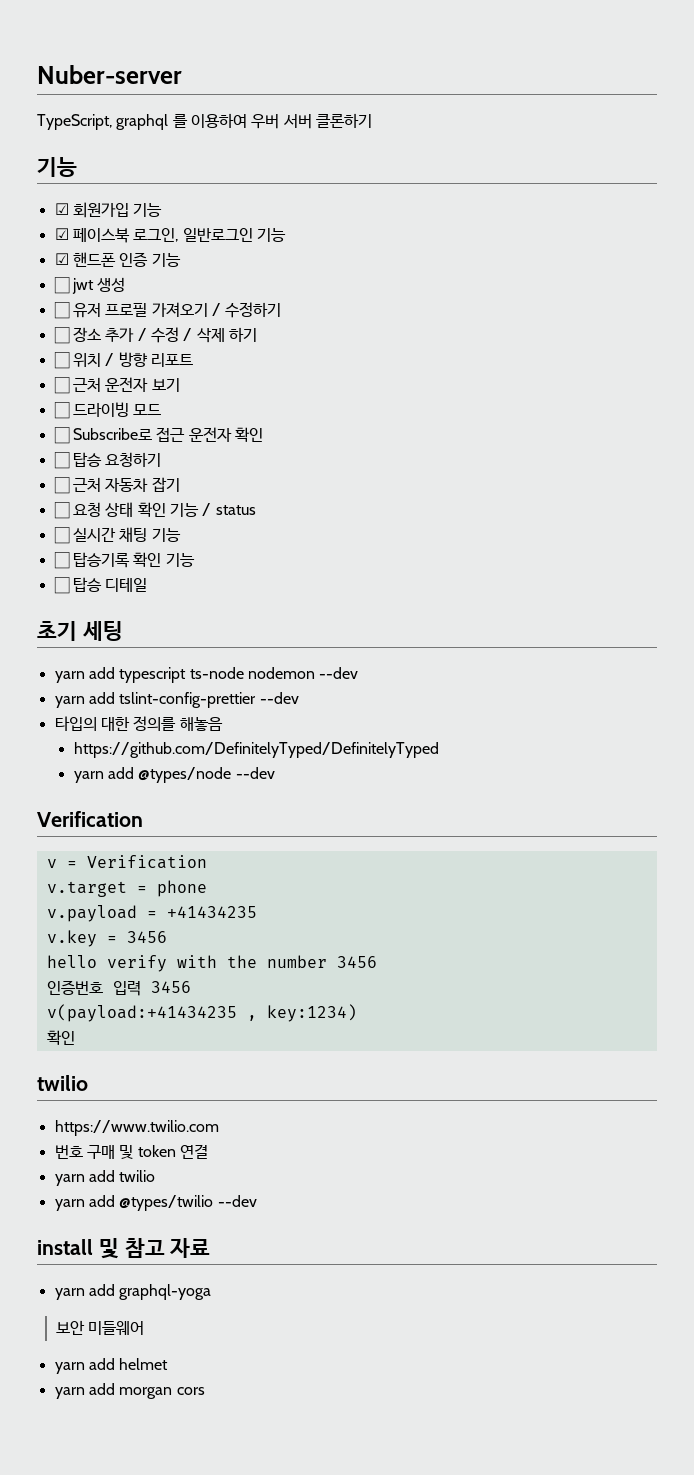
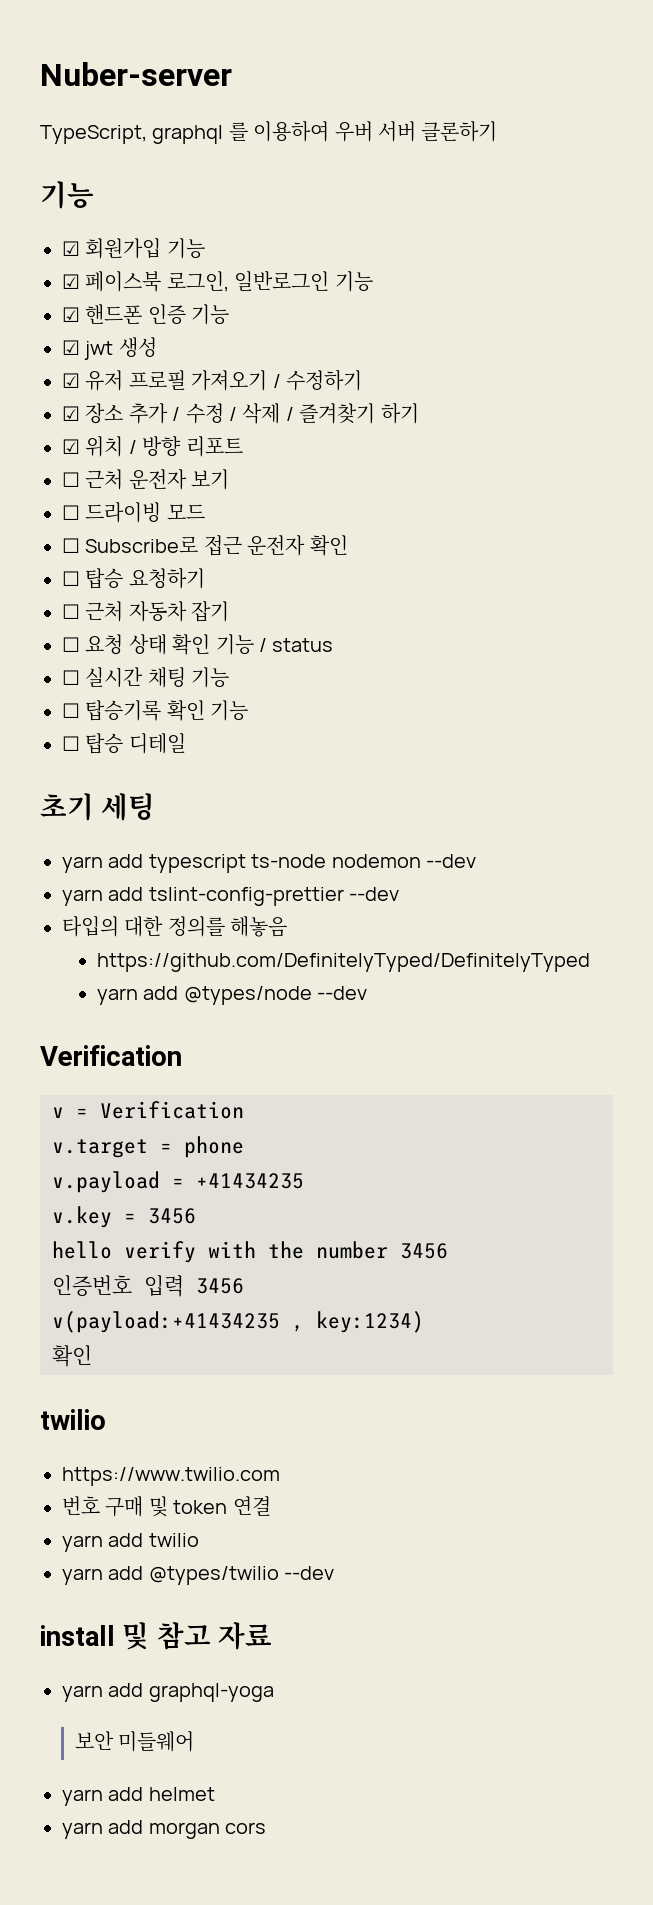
- ☐ jwt 생성
+ ☑ jwt 생성
- ☐ 유저 프로필 가져오기 / 수정하기
+ ☑ 유저 프로필 가져오기 / 수정하기
- ☐ 장소 추가 / 수정 / 삭제 하기
+ ☑ 장소 추가 / 수정 / 삭제 / 즐겨찾기 하기
- ☐ 위치 / 방향 리포트
+ ☑ 위치 / 방향 리포트

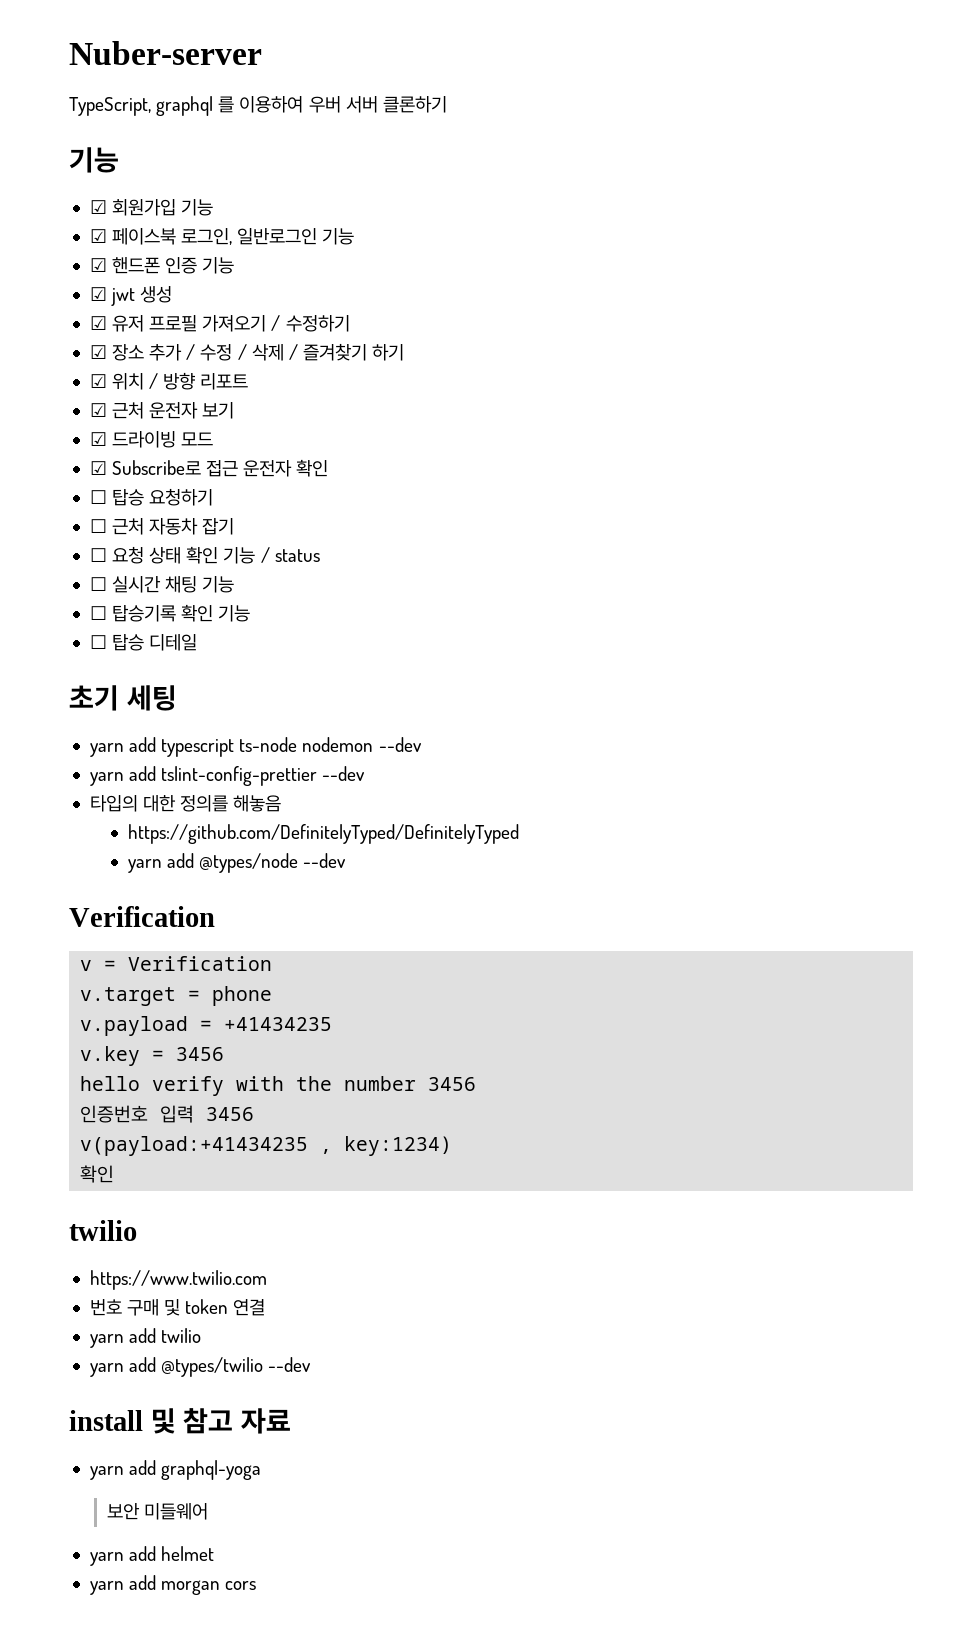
- ☐ 근처 운전자 보기
+ ☑ 근처 운전자 보기
- ☐ 드라이빙 모드
+ ☑ 드라이빙 모드
- ☐ Subscribe로 접근 운전자 확인
+ ☑ Subscribe로 접근 운전자 확인

